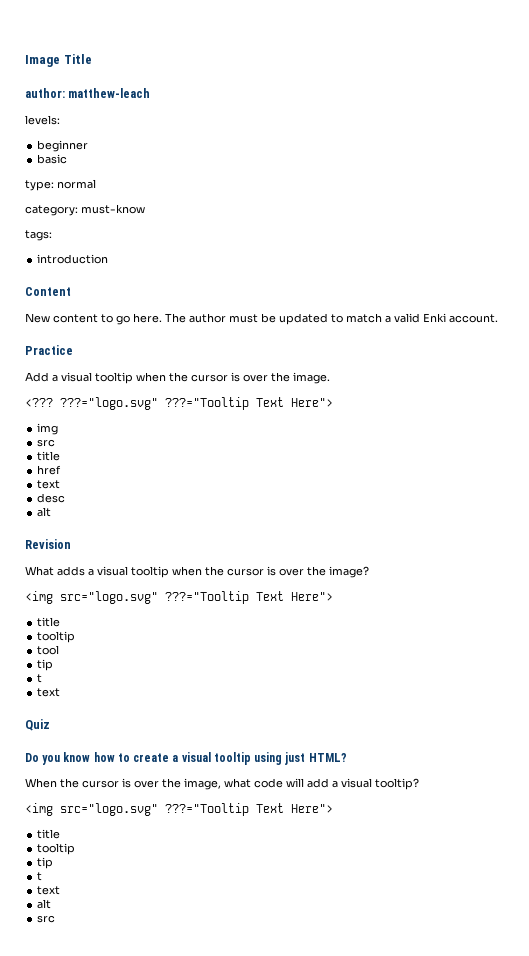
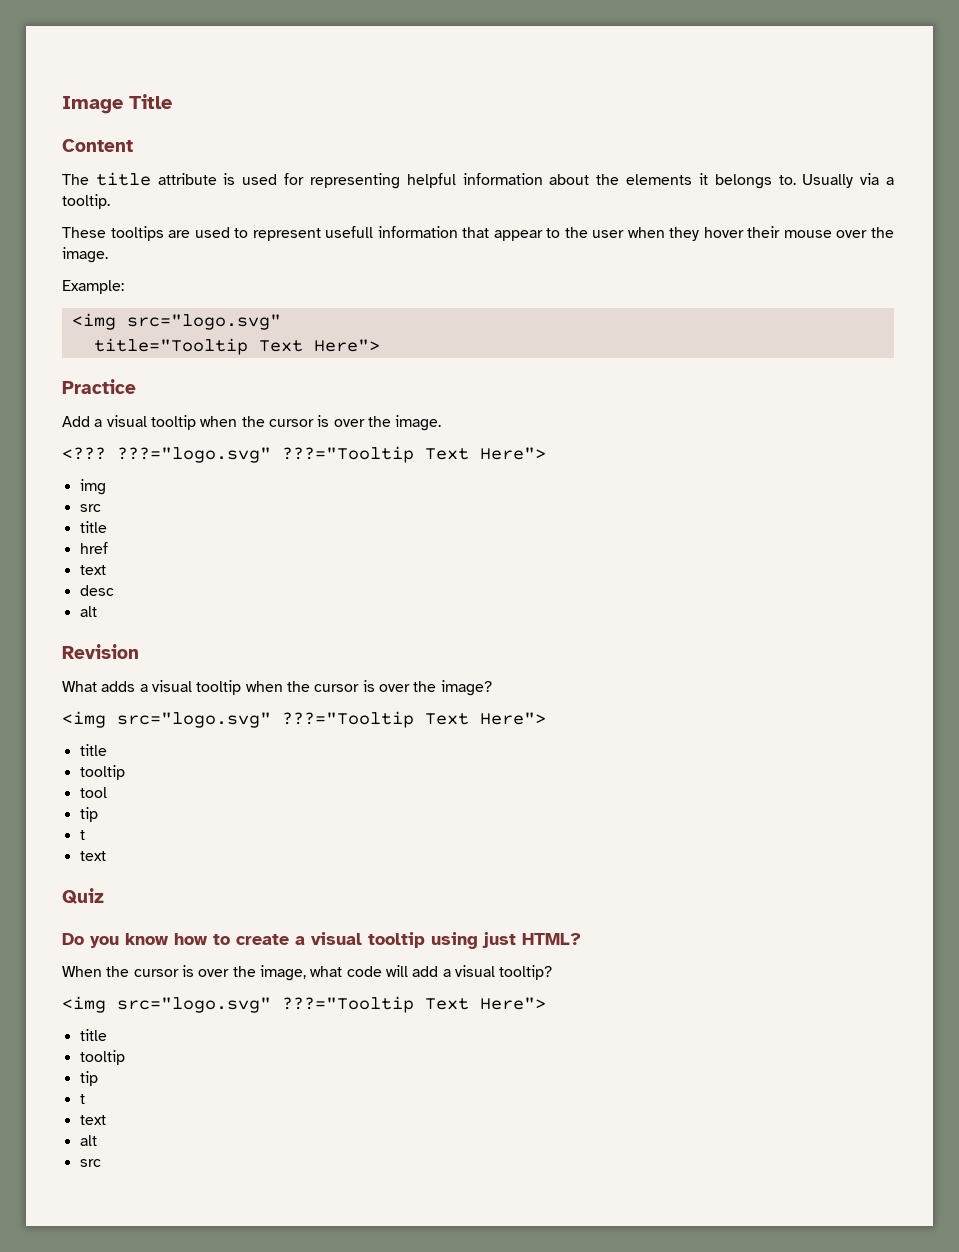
- author: matthew-leach
- levels:
- beginner
- basic
- type: normal
- category: must-know
- tags:
- introduction
  Content
- New content to go here. The author must be updated to match a valid Enki account.
+ The title attribute is used for representing helpful information about the elements it belongs to. Usually via a tooltip.
+ These tooltips are used to represent usefull information that appear to the user when they hover their mouse over the image.
+ Example:
+ <img src="logo.svg"
+ title="Tooltip Text Here">

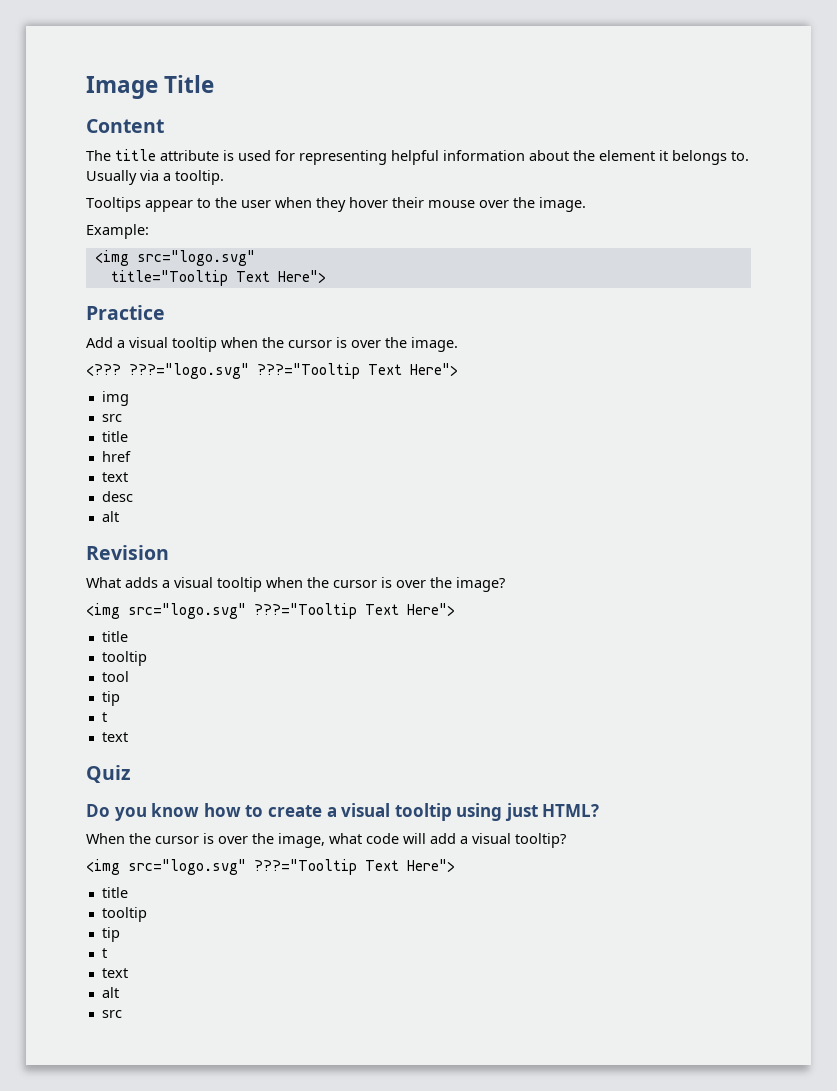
- The title attribute is used for representing helpful information about the elements it belongs to.
+ The title attribute is used for representing helpful information about the element it belongs to.
- These tooltips are used to represent usefull information that appear to the user when they hover their mouse over the image.
+ Tooltips appear to the user when they hover their mouse over the image.

